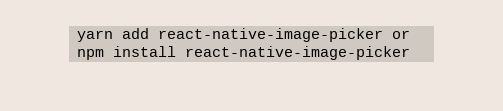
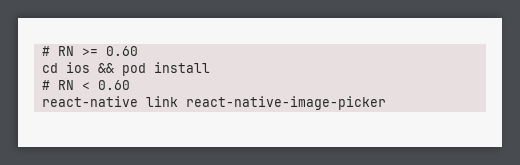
- yarn add react-native-image-picker or npm install react-native-image-picker
+ # RN >= 0.60
+ cd ios && pod install
+ # RN < 0.60
+ react-native link react-native-image-picker

